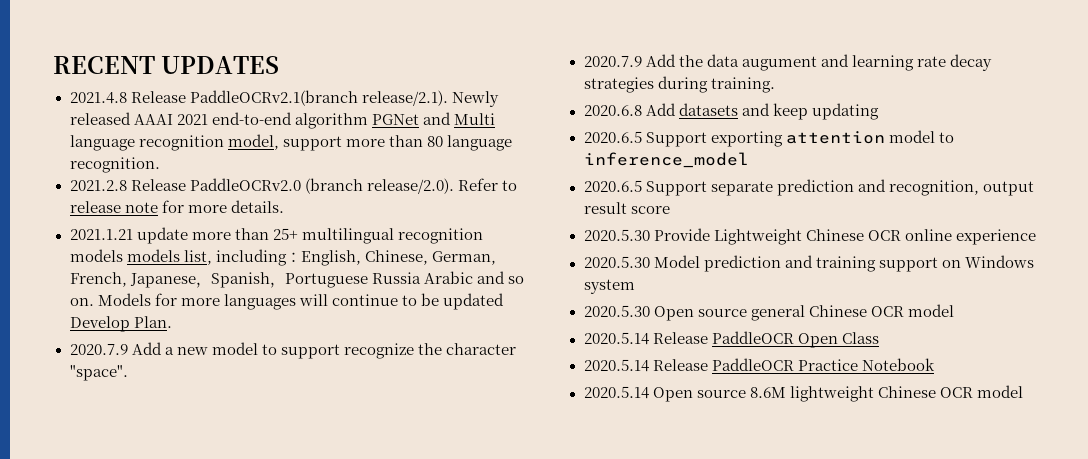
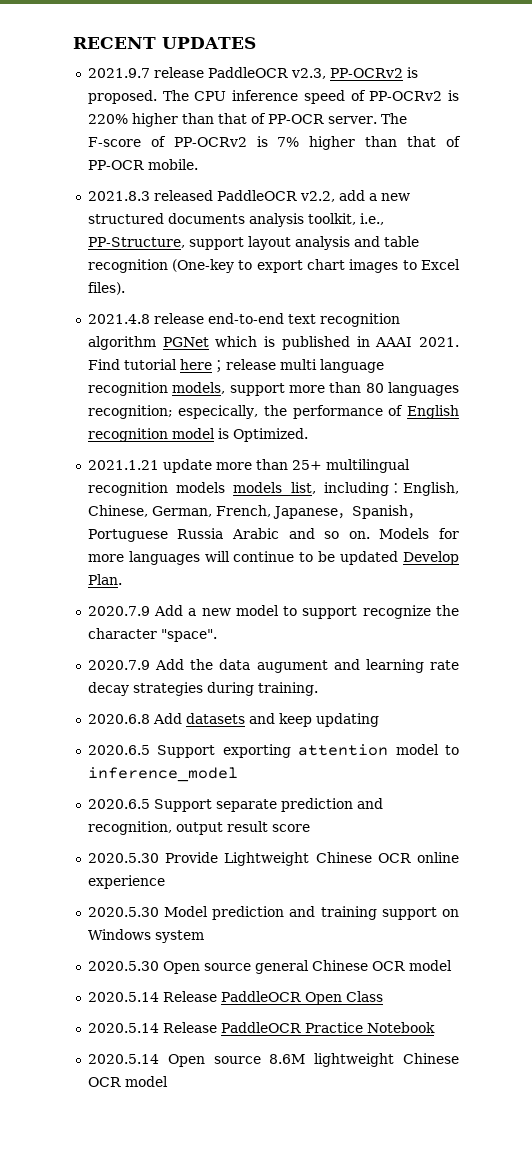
- 2021.4.8 Release PaddleOCRv2.1(branch release/2.1). Newly released AAAI 2021 end-to-end algorithm PGNet and Multi language recognition model, support more than 80 language recognition.
- 2021.2.8 Release PaddleOCRv2.0 (branch release/2.0). Refer to release note for more details.
+ 2021.9.7 release PaddleOCR v2.3, PP-OCRv2 is proposed. The CPU inference speed of PP-OCRv2 is 220% higher than that of PP-OCR server. The F-score of PP-OCRv2 is 7% higher than that of PP-OCR mobile.
+ 2021.8.3 released PaddleOCR v2.2, add a new structured documents analysis toolkit, i.e., PP-Structure, support layout analysis and table recognition (One-key to export chart images to Excel files).
+ 2021.4.8 release end-to-end text recognition algorithm PGNet which is published in AAAI 2021. Find tutorial here；release multi language recognition models, support more than 80 languages recognition; especically, the performance of English recognition model is Optimized.

